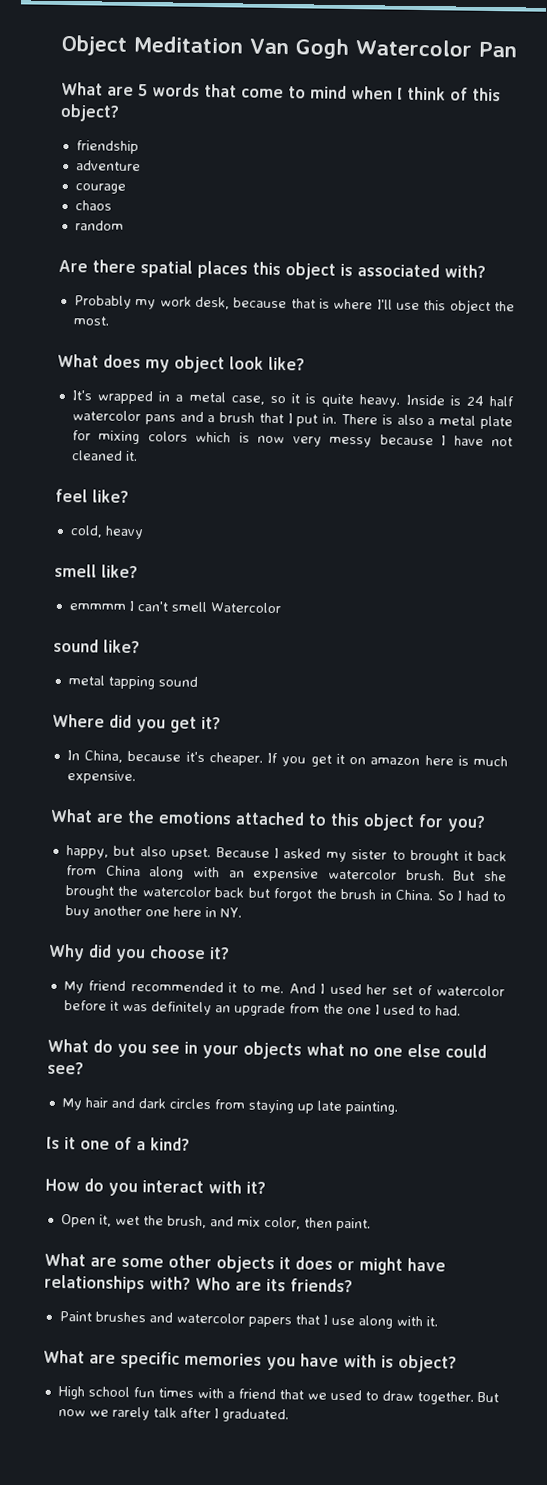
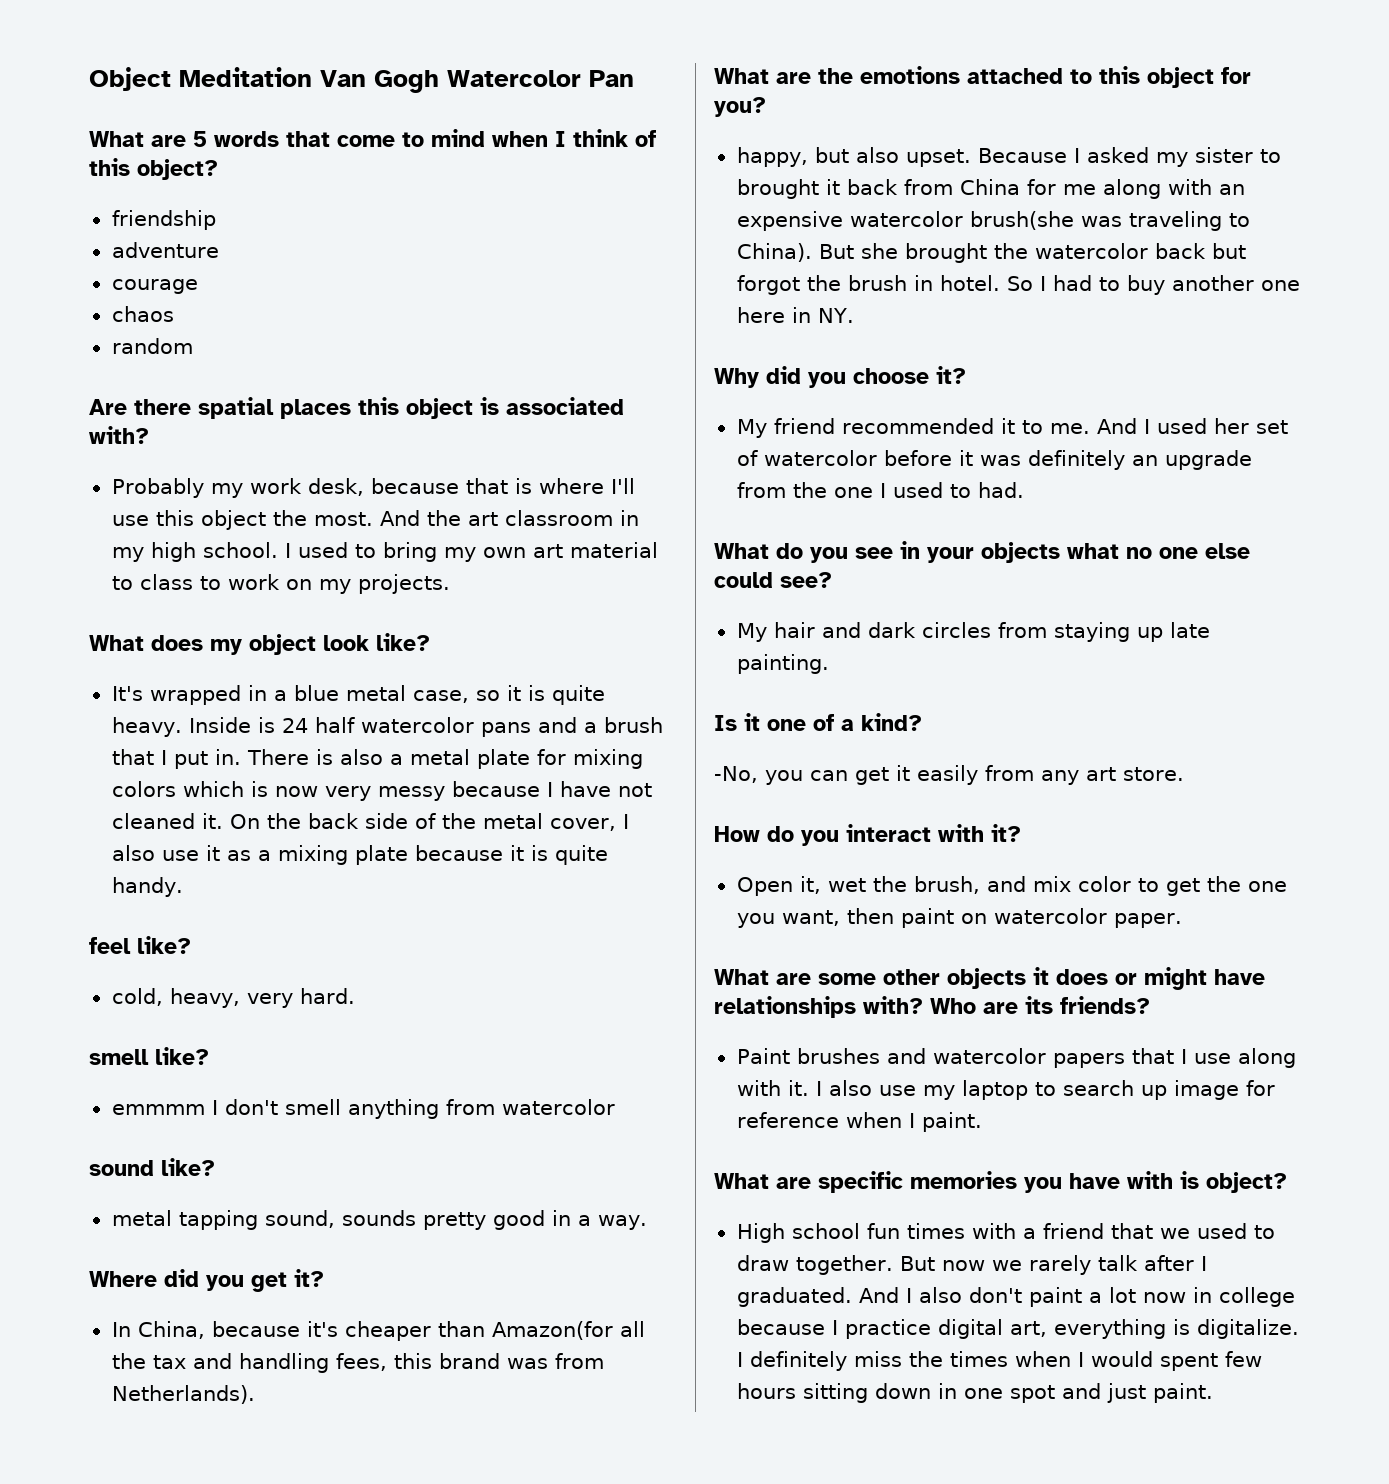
+ And the art classroom in my high school. I used to bring my own art material to class to work on my projects.
- It's wrapped in a metal case, so it is quite heavy.
+ It's wrapped in a blue metal case, so it is quite heavy.
+ On the back side of the metal cover, I also use it as a mixing plate because it is quite handy.
- cold, heavy
+ cold, heavy, very hard.
- emmmm I can't smell Watercolor
+ emmmm I don't smell anything from watercolor
- metal tapping sound
+ metal tapping sound, sounds pretty good in a way.
- In China, because it's cheaper. If you get it on amazon here is much expensive.
+ In China, because it's cheaper than Amazon(for all the tax and handling fees, this brand was from Netherlands).
- Because I asked my sister to brought it back from China along with an expensive watercolor brush.
+ Because I asked my sister to brought it back from China for me along with an expensive watercolor brush(she was traveling to China).
- But she brought the watercolor back but forgot the brush in China.
+ But she brought the watercolor back but forgot the brush in hotel.
+ -No, you can get it easily from any art store.
- Open it, wet the brush, and mix color, then paint.
+ Open it, wet the brush, and mix color to get the one you want, then paint on watercolor paper.
+ I also use my laptop to search up image for reference when I paint.
+ And I also don't paint a lot now in college because I practice digital art, everything is digitalize. I definitely miss the times when I would spent few hours sitting down in one spot and just paint.

